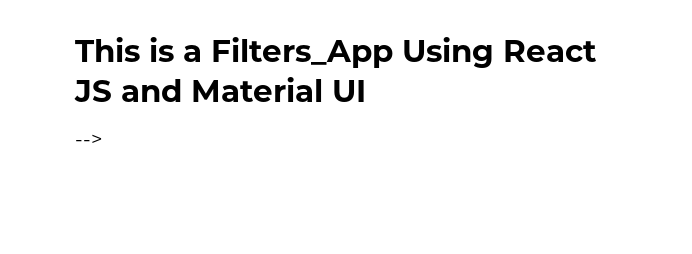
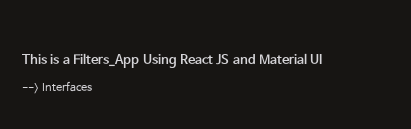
- -->
+ --> Interfaces

